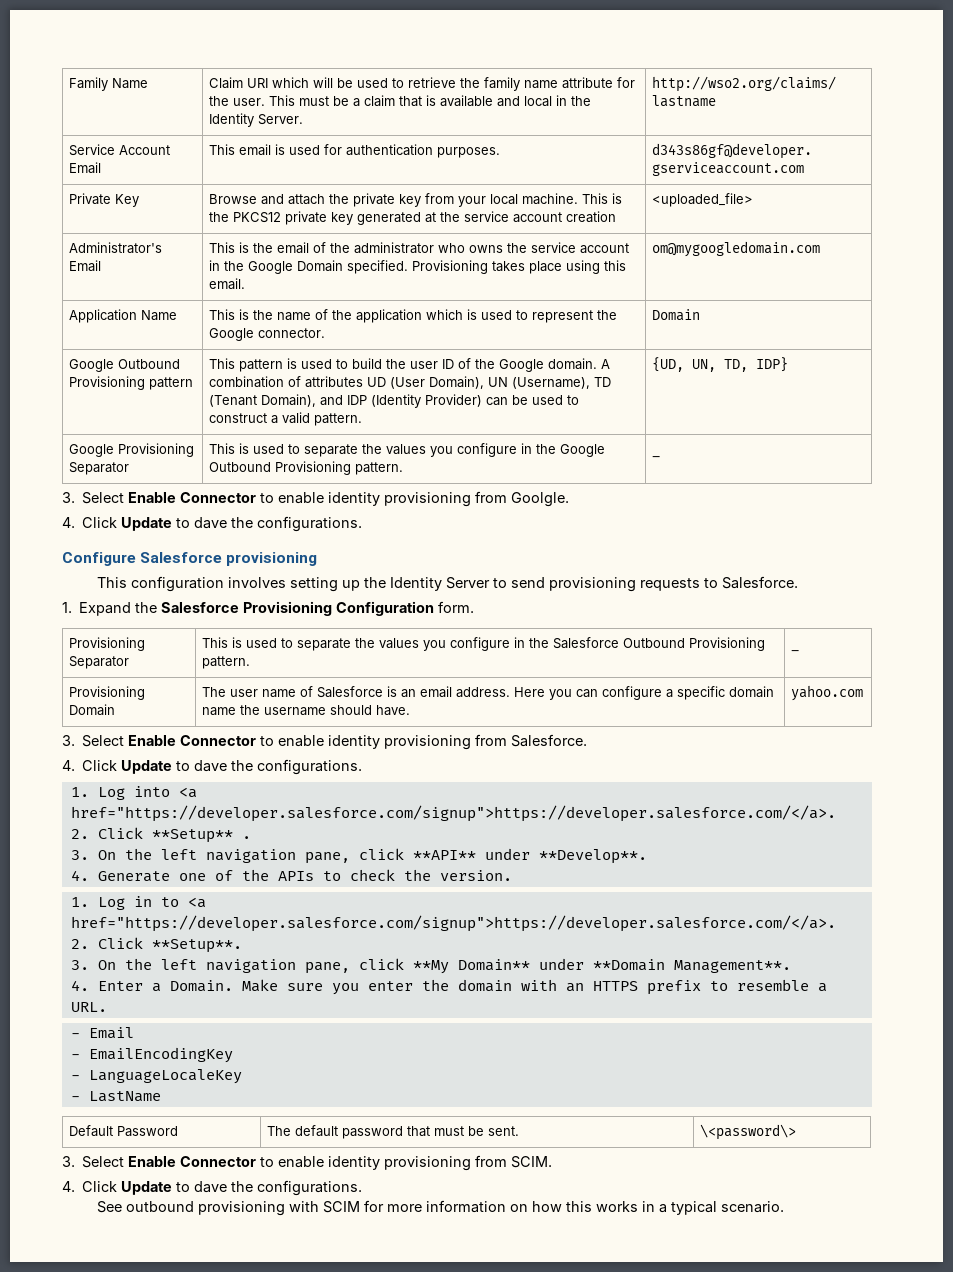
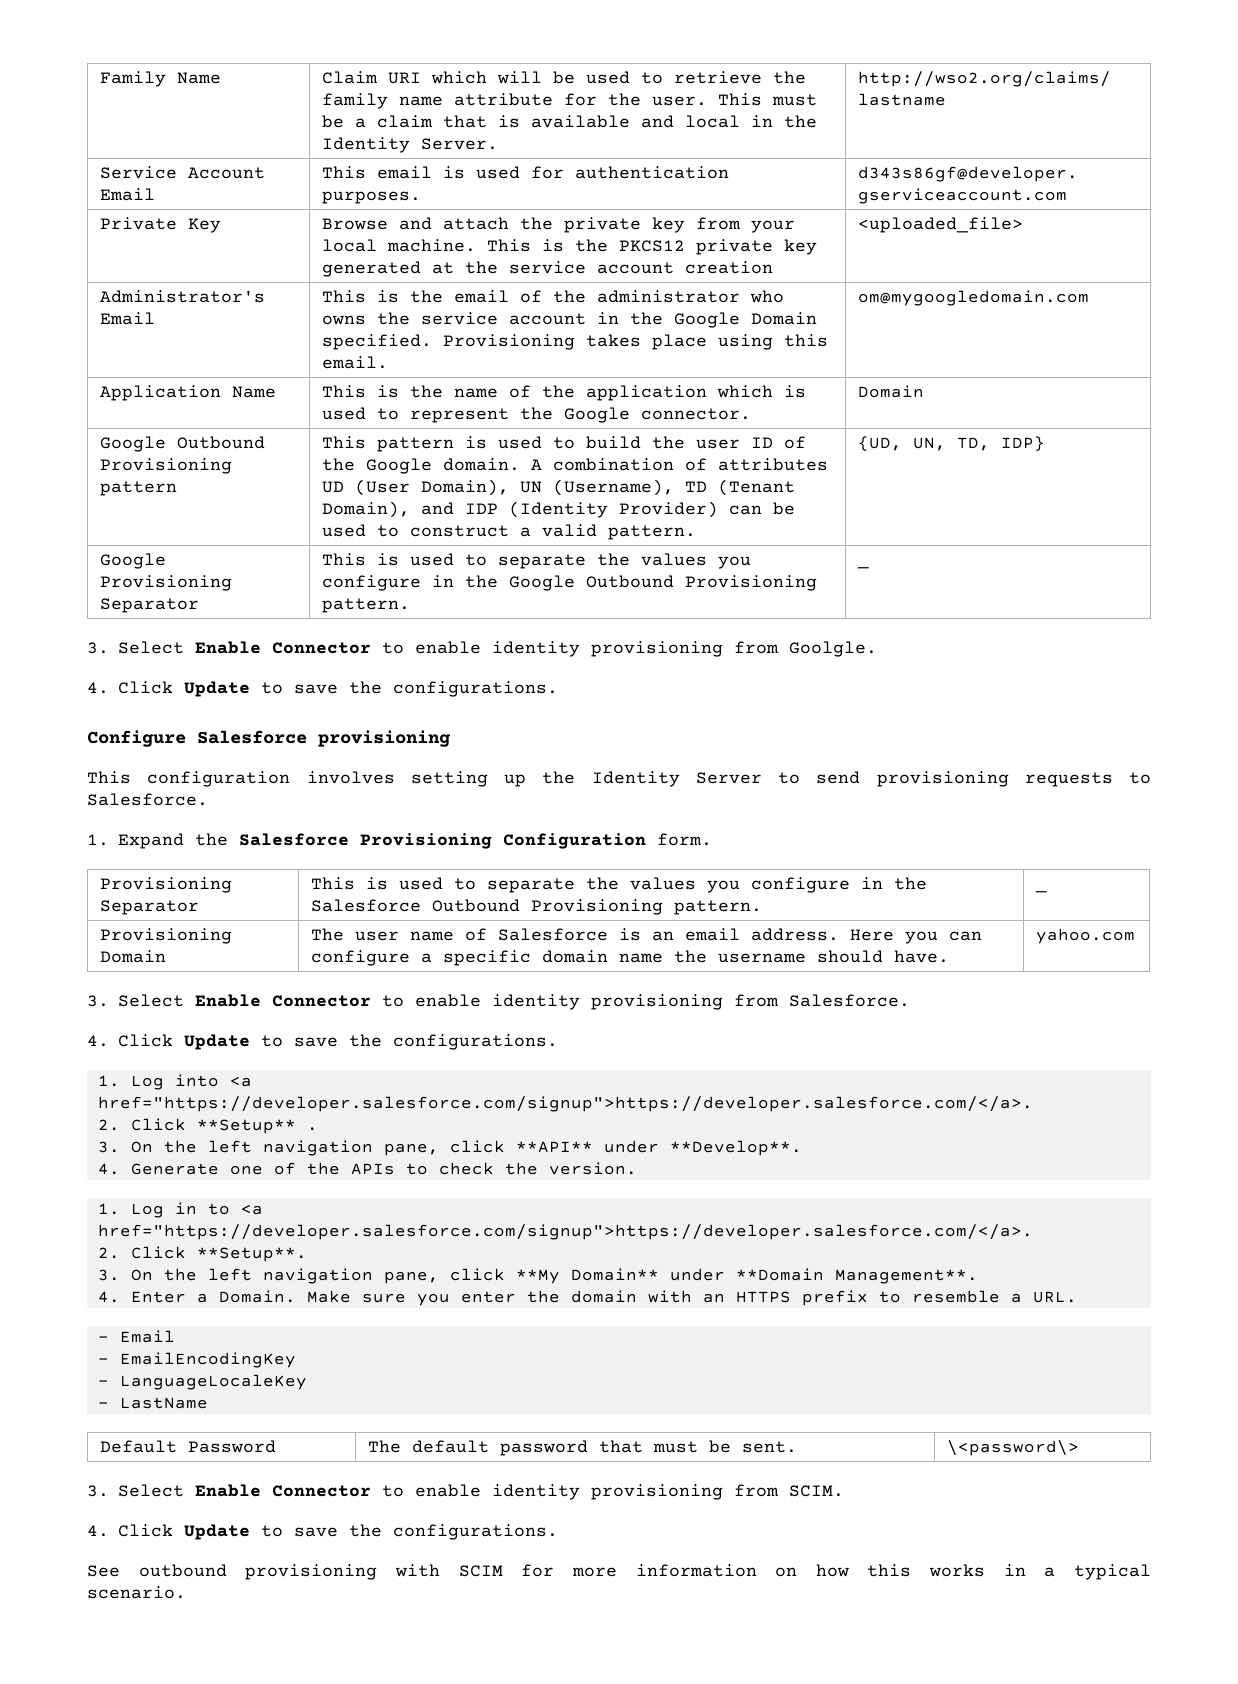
  3. Select Enable Connector to enable identity provisioning from Goolgle.
- 4. Click Update to dave the configurations.
+ 4. Click Update to save the configurations.
  3. Select Enable Connector to enable identity provisioning from Salesforce.
- 4. Click Update to dave the configurations.
+ 4. Click Update to save the configurations.
  3. Select Enable Connector to enable identity provisioning from SCIM.
- 4. Click Update to dave the configurations.
+ 4. Click Update to save the configurations.

